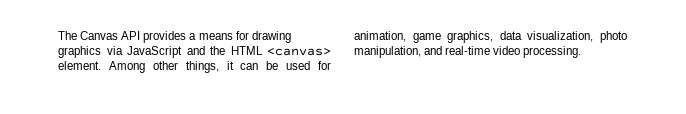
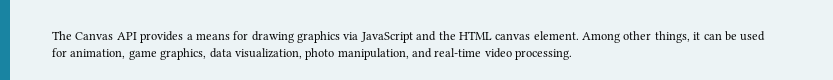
- The Canvas API provides a means for drawing graphics via JavaScript and the HTML <canvas> element.
+ The Canvas API provides a means for drawing graphics via JavaScript and the HTML canvas element.

